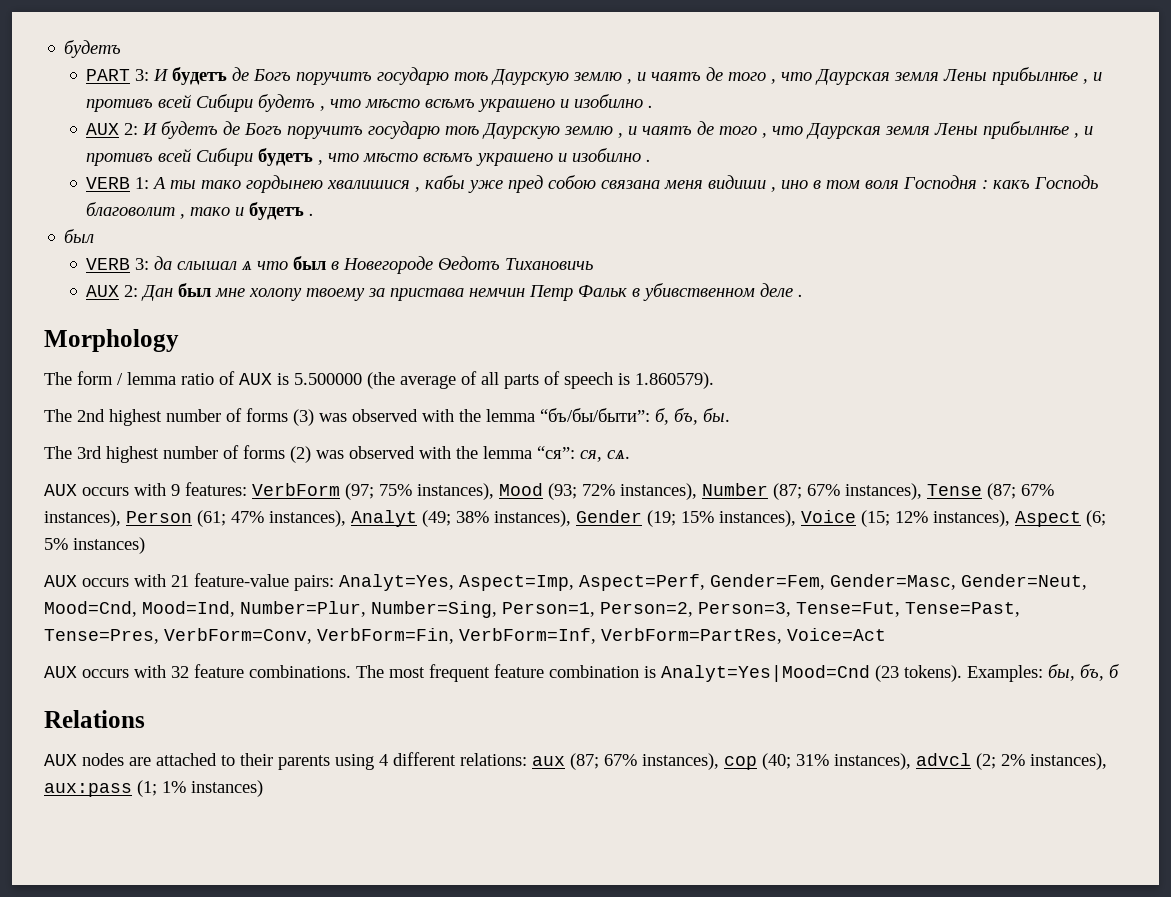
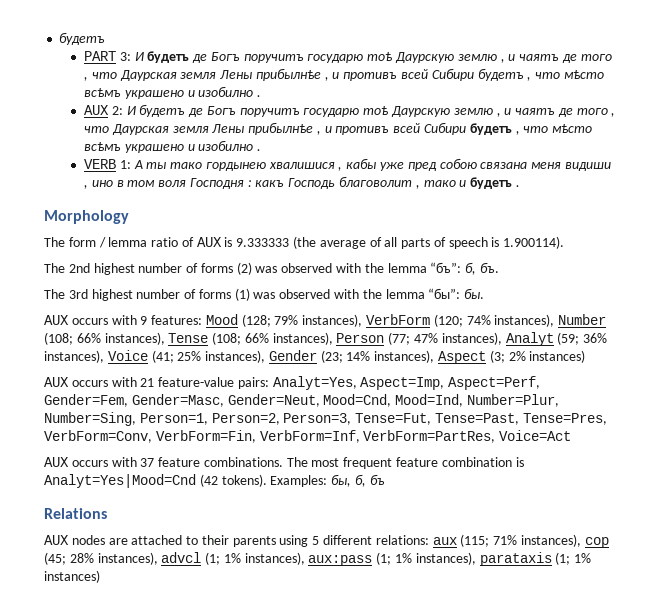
  VERB 1: А ты тако гордынею хвалишися , кабы уже пред собою связана меня видиши , ино в том воля Господня : какъ Господь благоволит , тако и будетъ .
- был
- VERB 3: да слышал ѧ что был в Новегороде Ѳедотъ Тихановичь
- AUX 2: Дан был мне холопу твоему за пристава немчин Петр Фальк в убивственном деле .
- The form / lemma ratio of AUX is 5.500000 (the average of all parts of speech is 1.860579).
+ The form / lemma ratio of AUX is 9.333333 (the average of all parts of speech is 1.900114).
- The 2nd highest number of forms (3) was observed with the lemma “бъ/бы/быти”: б, бъ, бы.
- The 3rd highest number of forms (2) was observed with the lemma “ся”: ся, сѧ.
+ The 2nd highest number of forms (2) was observed with the lemma “бъ”: б, бъ.
+ The 3rd highest number of forms (1) was observed with the lemma “бы”: бы.
- AUX occurs with 9 features: VerbForm (97; 75% instances), Mood (93; 72% instances), Number (87; 67% instances), Tense (87; 67% instances), Person (61; 47% instances), Analyt (49; 38% instances), Gender (19; 15% instances), Voice (15; 12% instances), Aspect (6; 5% instances)
+ AUX occurs with 9 features: Mood (128; 79% instances), VerbForm (120; 74% instances), Number (108; 66% instances), Tense (108; 66% instances), Person (77; 47% instances), Analyt (59; 36% instances), Voice (41; 25% instances), Gender (23; 14% instances), Aspect (3; 2% instances)
- AUX occurs with 32 feature combinations.
+ AUX occurs with 37 feature combinations.
- The most frequent feature combination is Analyt=Yes|Mood=Cnd (23 tokens).
+ The most frequent feature combination is Analyt=Yes|Mood=Cnd (42 tokens).
- Examples: бы, бъ, б
+ Examples: бы, б, бъ
- AUX nodes are attached to their parents using 4 different relations: aux (87; 67% instances), cop (40; 31% instances), advcl (2; 2% instances), aux:pass (1; 1% instances)
+ AUX nodes are attached to their parents using 5 different relations: aux (115; 71% instances), cop (45; 28% instances), advcl (1; 1% instances), aux:pass (1; 1% instances), parataxis (1; 1% instances)

